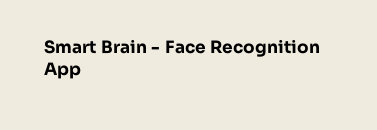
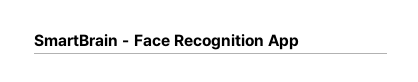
- Smart Brain - Face Recognition App
+ SmartBrain - Face Recognition App

